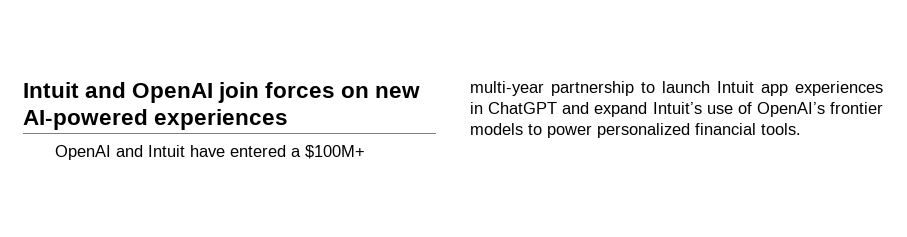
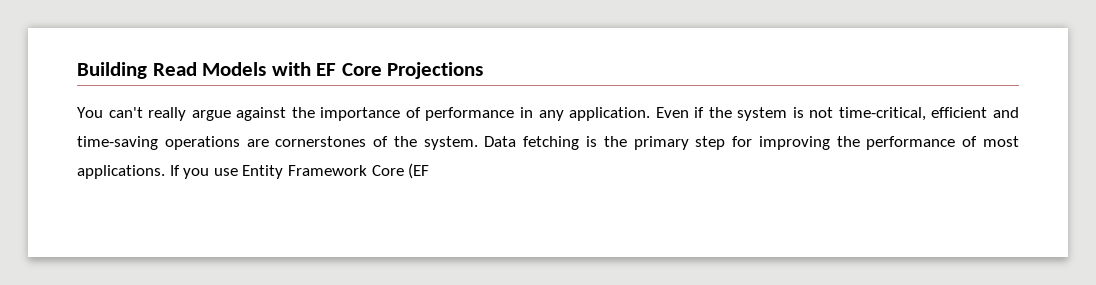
- Intuit and OpenAI join forces on new AI-powered experiences
- OpenAI and Intuit have entered a $100M+ multi-year partnership to launch Intuit app experiences in ChatGPT and expand Intuit’s use of OpenAI’s frontier models to power personalized financial tools.
+ Building Read Models with EF Core Projections
+ You can't really argue against the importance of performance in any application. Even if the system is not time-critical, efficient and time-saving operations are cornerstones of the system. Data fetching is the primary step for improving the performance of most applications. If you use Entity Framework Core (EF

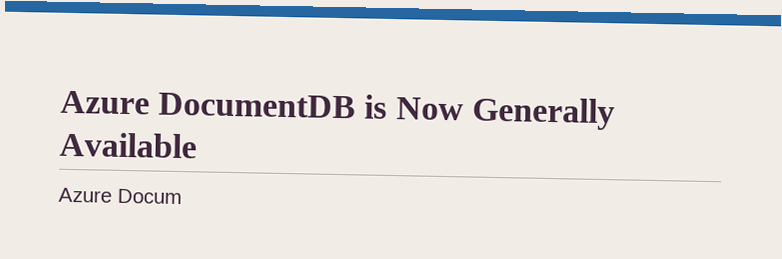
- Building Read Models with EF Core Projections
- You can't really argue against the importance of performance in any application. Even if the system is not time-critical, efficient and time-saving operations are cornerstones of the system. Data fetching is the primary step for improving the performance of most applications. If you use Entity Framework Core (EF
+ Azure DocumentDB is Now Generally Available
+ Azure Docum

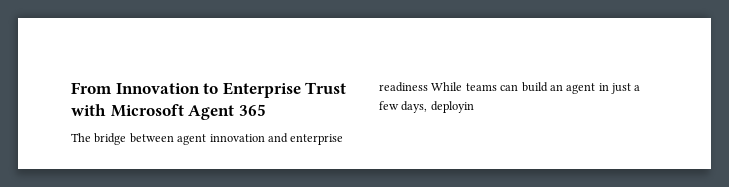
- Azure DocumentDB is Now Generally Available
- Azure Docum
+ From Innovation to Enterprise Trust with Microsoft Agent 365
+ The bridge between agent innovation and enterprise readiness While teams can build an agent in just a few days, deployin

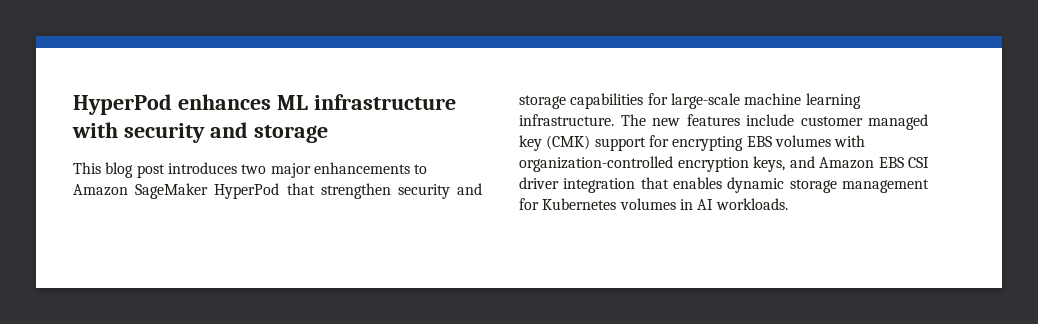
- From Innovation to Enterprise Trust with Microsoft Agent 365
- The bridge between agent innovation and enterprise readiness While teams can build an agent in just a few days, deployin
+ HyperPod enhances ML infrastructure with security and storage
+ This blog post introduces two major enhancements to Amazon SageMaker HyperPod that strengthen security and storage capabilities for large-scale machine learning infrastructure. The new features include customer managed key (CMK) support for encrypting EBS volumes with organization-controlled encryption keys, and Amazon EBS CSI driver integration that enables dynamic storage management for Kubernetes volumes in AI workloads.

